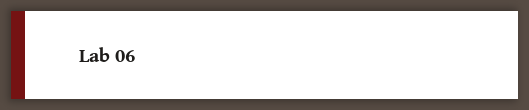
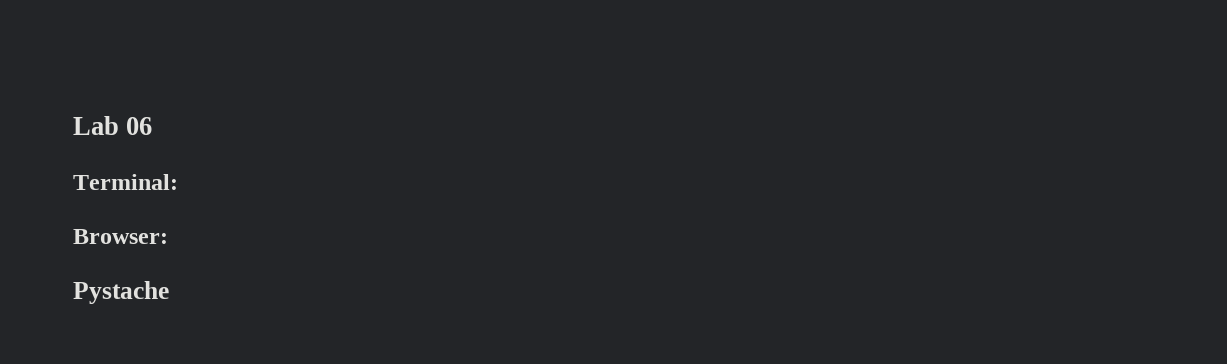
+ Terminal:
+ Browser:
+ Pystache

